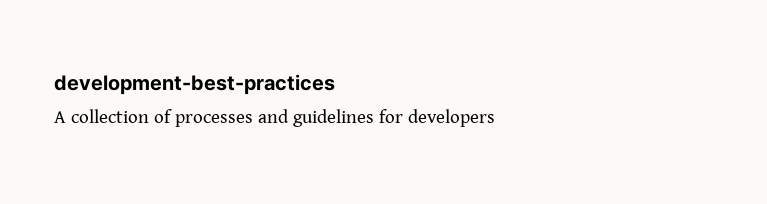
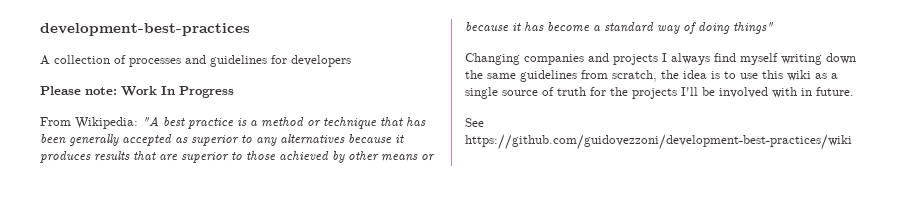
+ Please note: Work In Progress
+ From Wikipedia: "A best practice is a method or technique that has been generally accepted as superior to any alternatives because it produces results that are superior to those achieved by other means or because it has become a standard way of doing things"
+ Changing companies and projects I always find myself writing down the same guidelines from scratch, the idea is to use this wiki as a single source of truth for the projects I'll be involved with in future.
+ See https://github.com/guidovezzoni/development-best-practices/wiki

